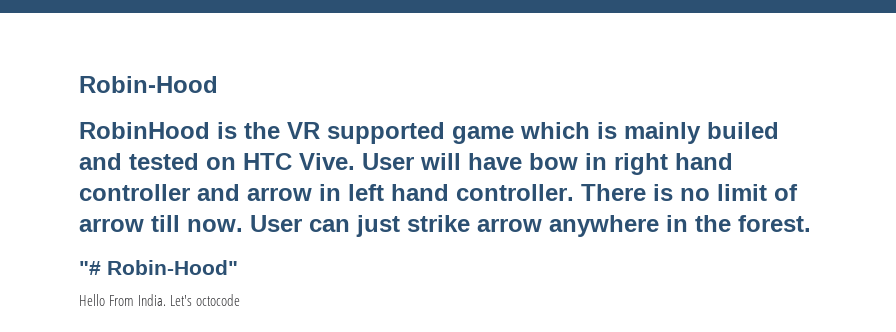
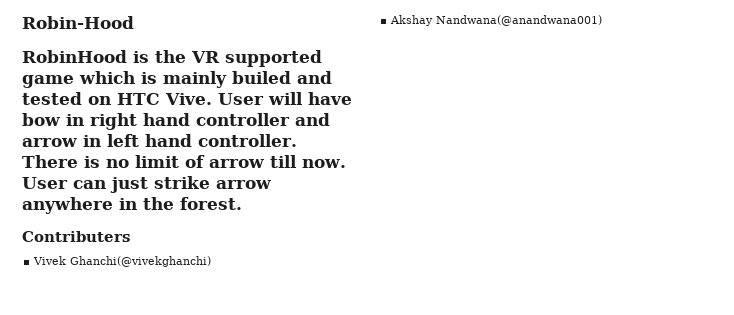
- "# Robin-Hood"
- Hello From India. Let's octocode
+ Contributers
+ Vivek Ghanchi(@vivekghanchi)
+ Akshay Nandwana(@anandwana001)

